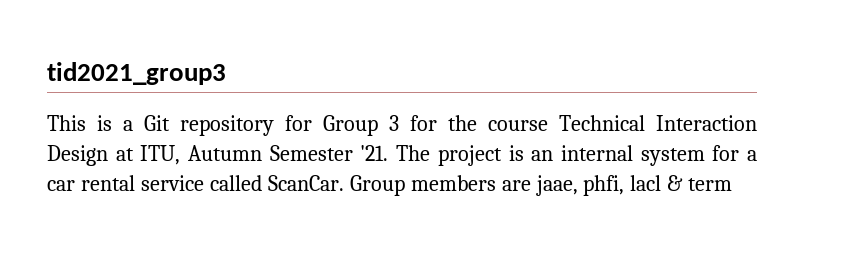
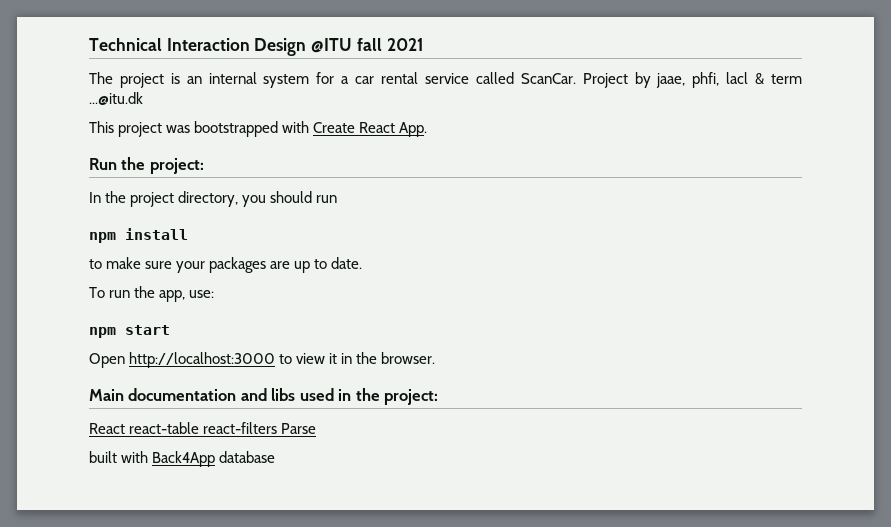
- tid2021_group3
- This is a Git repository for Group 3 for the course Technical Interaction Design at ITU, Autumn Semester '21. The project is an internal system for a car rental service called ScanCar.
+ Technical Interaction Design @ITU fall 2021
+ The project is an internal system for a car rental service called ScanCar.
- Group members are jaae, phfi, lacl & term
+ Project by jaae, phfi, lacl & term ...@itu.dk
+ This project was bootstrapped with Create React App.
+ Run the project:
+ In the project directory, you should run
+ npm install
+ to make sure your packages are up to date.
+ To run the app, use:
+ npm start
+ Open http://localhost:3000 to view it in the browser.
+ Main documentation and libs used in the project:
+ React react-table react-filters Parse
+ built with Back4App database

